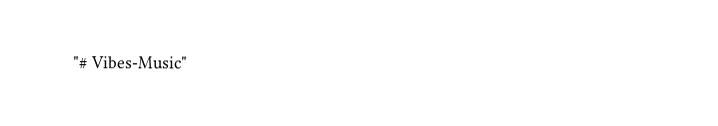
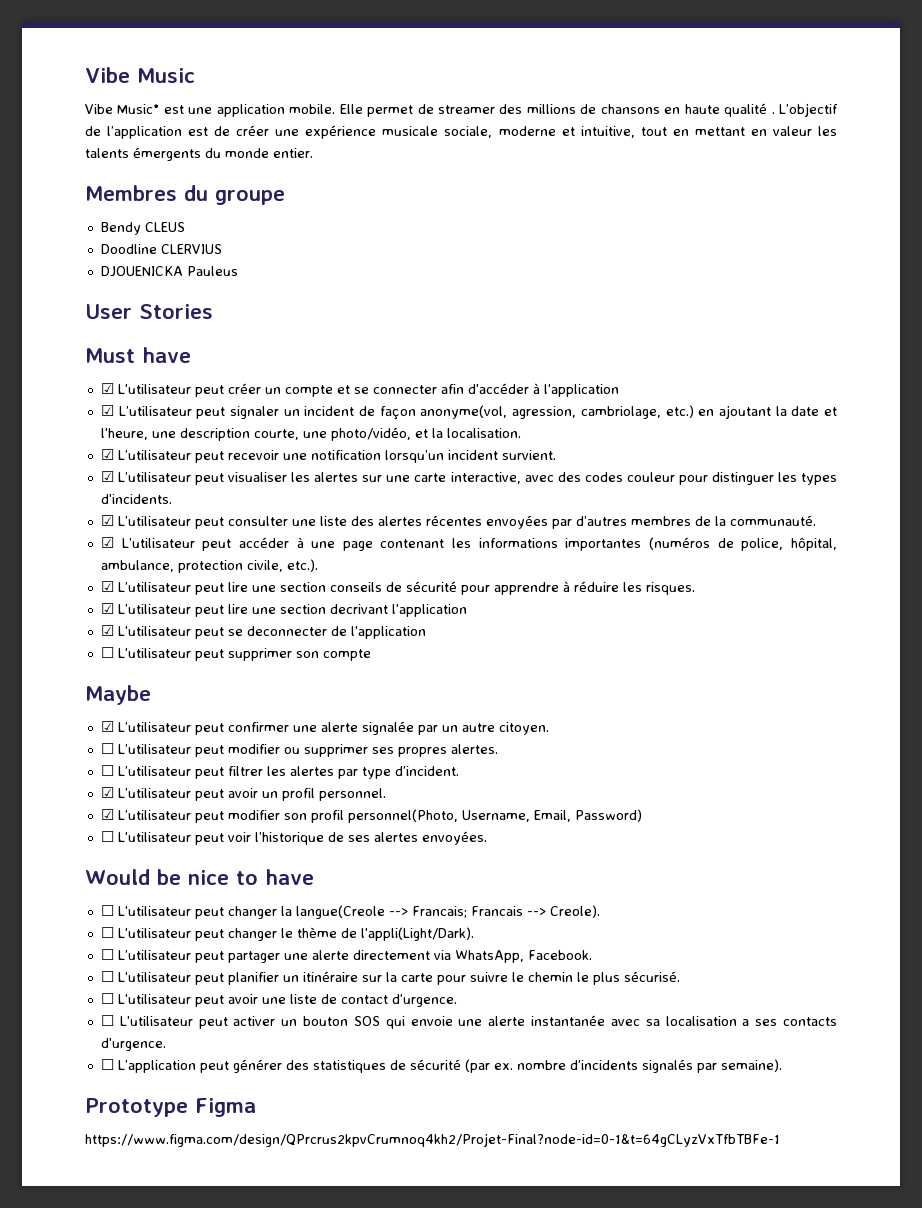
- "# Vibes-Music"
+ Vibe Music
+ Vibe Music* est une application mobile. Elle permet de streamer des millions de chansons en haute qualité . L’objectif de l’application est de créer une expérience musicale sociale, moderne et intuitive, tout en mettant en valeur les talents émergents du monde entier.
+ Membres du groupe
+ Bendy CLEUS
+ Doodline CLERVIUS
+ DJOUENICKA Pauleus
+ User Stories
+ Must have
+ ☑ L'utilisateur peut créer un compte et se connecter afin d'accéder à l'application
+ ☑ L’utilisateur peut signaler un incident de façon anonyme(vol, agression, cambriolage, etc.) en ajoutant la date et l'heure, une description courte, une photo/vidéo, et la localisation.
+ ☑ L’utilisateur peut recevoir une notification lorsqu’un incident survient.
+ ☑ L’utilisateur peut visualiser les alertes sur une carte interactive, avec des codes couleur pour distinguer les types d'incidents.
+ ☑ L’utilisateur peut consulter une liste des alertes récentes envoyées par d’autres membres de la communauté.
+ ☑ L’utilisateur peut accéder à une page contenant les informations importantes (numéros de police, hôpital, ambulance, protection civile, etc.).
+ ☑ L’utilisateur peut lire une section conseils de sécurité pour apprendre à réduire les risques.
+ ☑ L’utilisateur peut lire une section decrivant l'application
+ ☑ L'utilisateur peut se deconnecter de l'application
+ ☐ L'utilisateur peut supprimer son compte
+ Maybe
+ ☑ L’utilisateur peut confirmer une alerte signalée par un autre citoyen.
+ ☐ L’utilisateur peut modifier ou supprimer ses propres alertes.
+ ☐ L’utilisateur peut filtrer les alertes par type d’incident.
+ ☑ L’utilisateur peut avoir un profil personnel.
+ ☑ L’utilisateur peut modifier son profil personnel(Photo, Username, Email, Password)
+ ☐ L'utilisateur peut voir l’historique de ses alertes envoyées.
+ Would be nice to have
+ ☐ L'utilisateur peut changer la langue(Creole --> Francais; Francais --> Creole).
+ ☐ L'utilisateur peut changer le thème de l'appli(Light/Dark).
+ ☐ L’utilisateur peut partager une alerte directement via WhatsApp, Facebook.
+ ☐ L'utilisateur peut planifier un itinéraire sur la carte pour suivre le chemin le plus sécurisé.
+ ☐ L'utilisateur peut avoir une liste de contact d'urgence.
+ ☐ L'utilisateur peut activer un bouton SOS qui envoie une alerte instantanée avec sa localisation a ses contacts d'urgence.
+ ☐ L’application peut générer des statistiques de sécurité (par ex. nombre d’incidents signalés par semaine).
+ Prototype Figma
+ https://www.figma.com/design/QPrcrus2kpvCrumnoq4kh2/Projet-Final?node-id=0-1&t=64gCLyzVxTfbTBFe-1

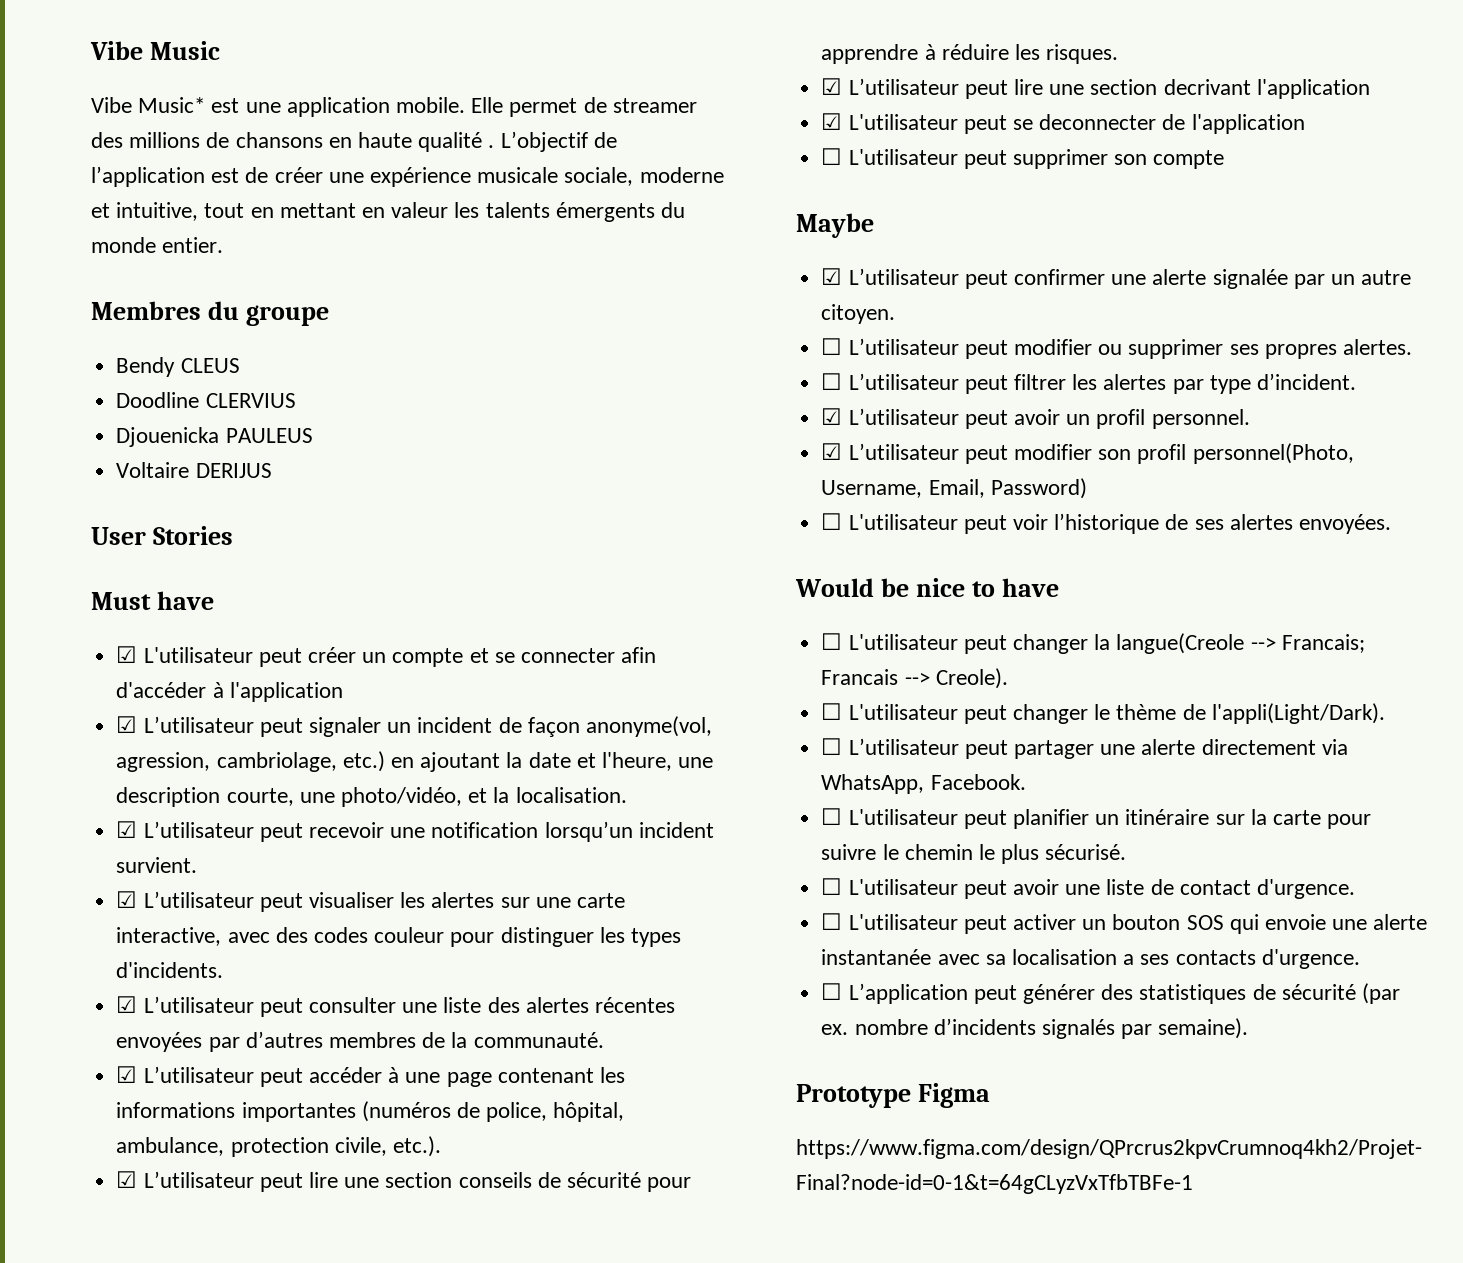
- DJOUENICKA Pauleus
+ Djouenicka PAULEUS
+ Voltaire DERIJUS

